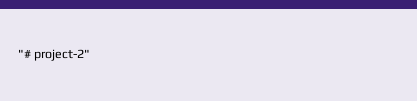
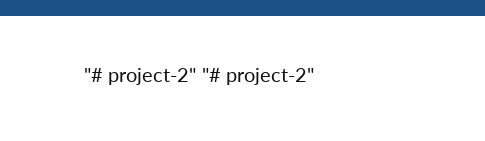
- "# project-2"
+ "# project-2" "# project-2"

